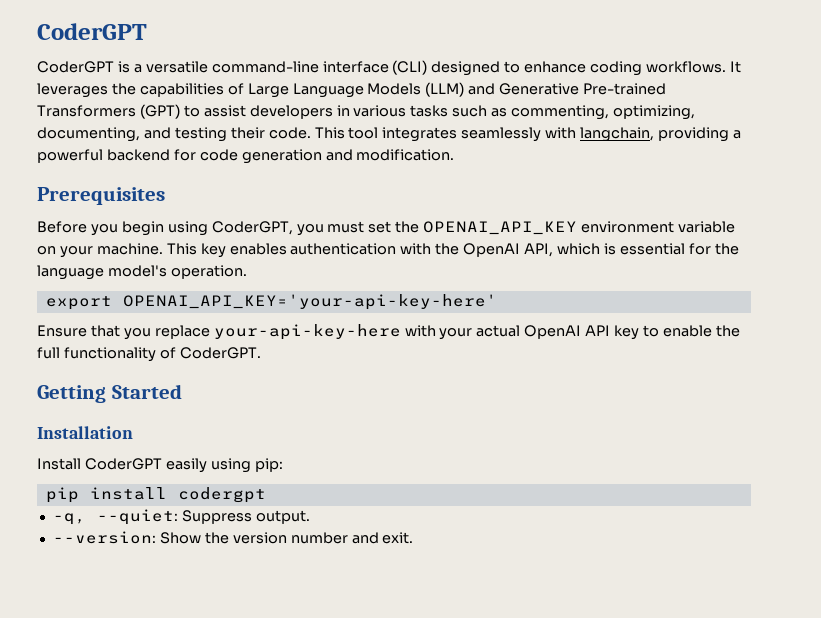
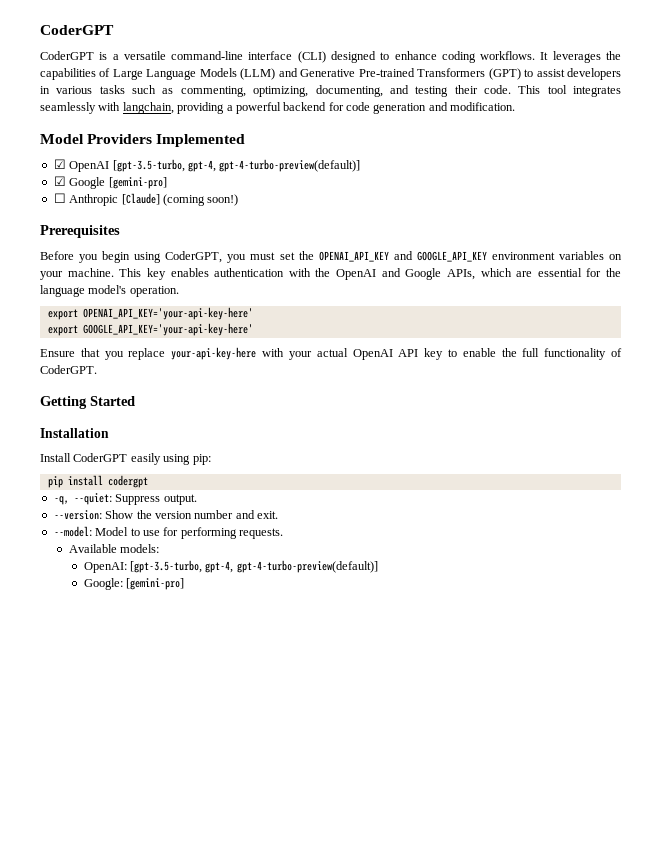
+ Model Providers Implemented
+ ☑ OpenAI [gpt-3.5-turbo, gpt-4, gpt-4-turbo-preview(default)]
+ ☑ Google [gemini-pro]
+ ☐ Anthropic [Claude] (coming soon!)
- Before you begin using CoderGPT, you must set the OPENAI_API_KEY environment variable on your machine.
+ Before you begin using CoderGPT, you must set the OPENAI_API_KEY and GOOGLE_API_KEY environment variables on your machine.
- This key enables authentication with the OpenAI API, which is essential for the language model's operation.
+ This key enables authentication with the OpenAI and Google APIs, which are essential for the language model's operation.
+ export GOOGLE_API_KEY='your-api-key-here'
+ --model: Model to use for performing requests.
+ Available models:
+ OpenAI: [gpt-3.5-turbo, gpt-4, gpt-4-turbo-preview(default)]
+ Google: [gemini-pro]

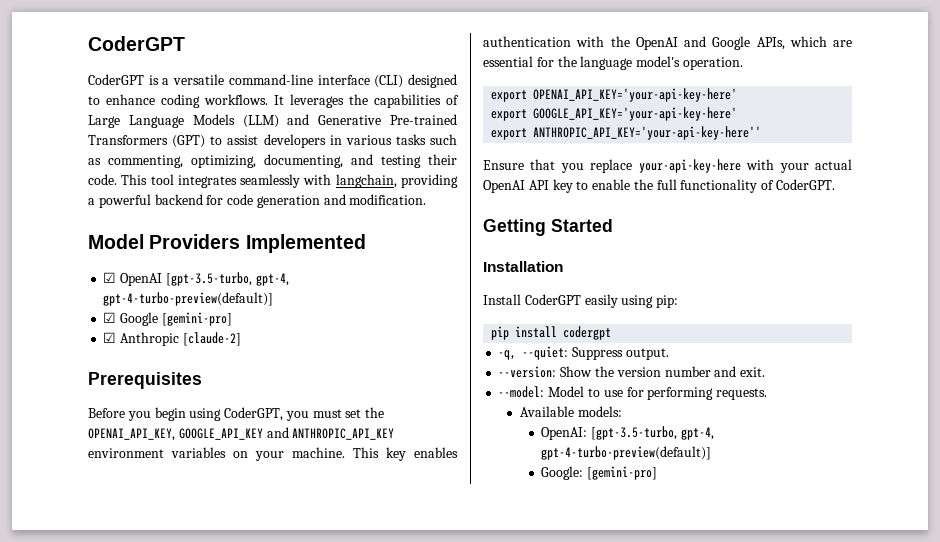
- ☐ Anthropic [Claude] (coming soon!)
+ ☑ Anthropic [claude-2]
- Before you begin using CoderGPT, you must set the OPENAI_API_KEY and GOOGLE_API_KEY environment variables on your machine.
+ Before you begin using CoderGPT, you must set the OPENAI_API_KEY, GOOGLE_API_KEY and ANTHROPIC_API_KEY environment variables on your machine.
+ export ANTHROPIC_API_KEY='your-api-key-here''

